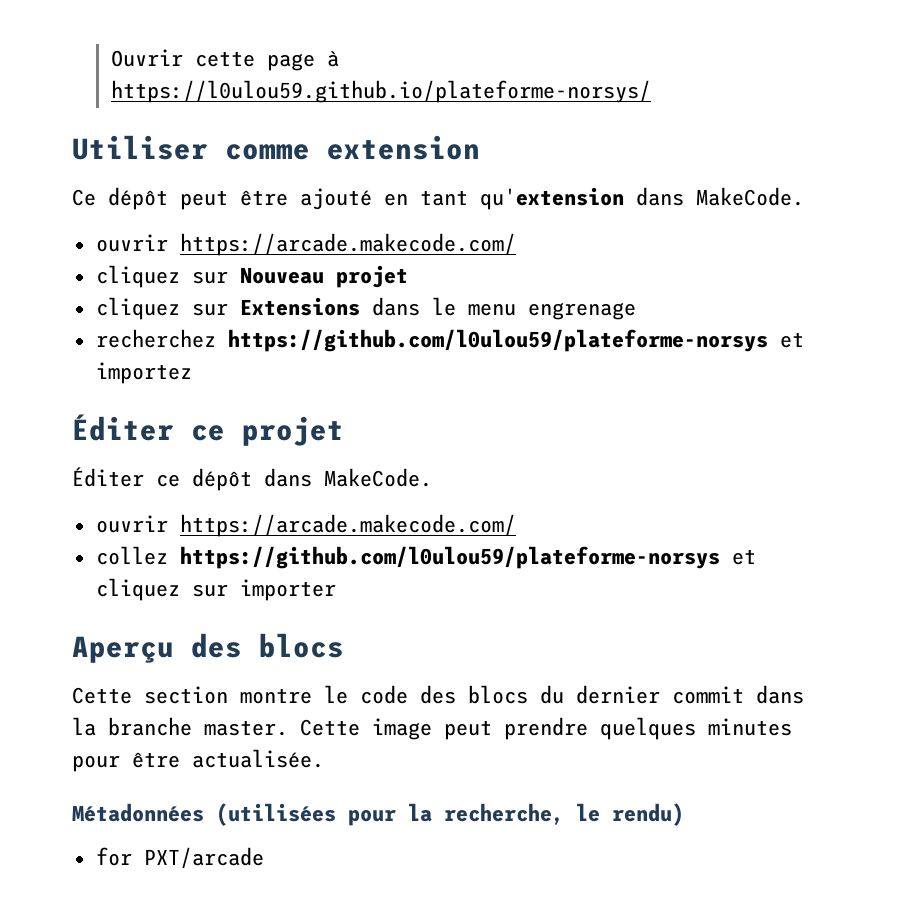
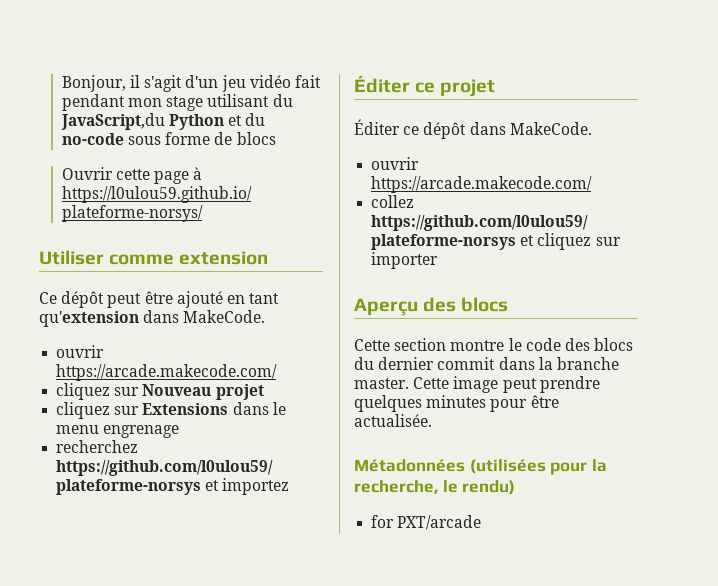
+ Bonjour, il s'agit d'un jeu vidéo fait pendant mon stage utilisant du JavaScript,du Python et du no-code sous forme de blocs

